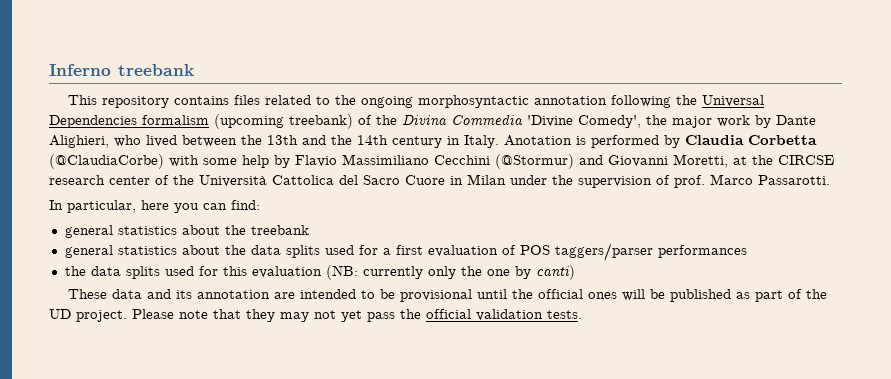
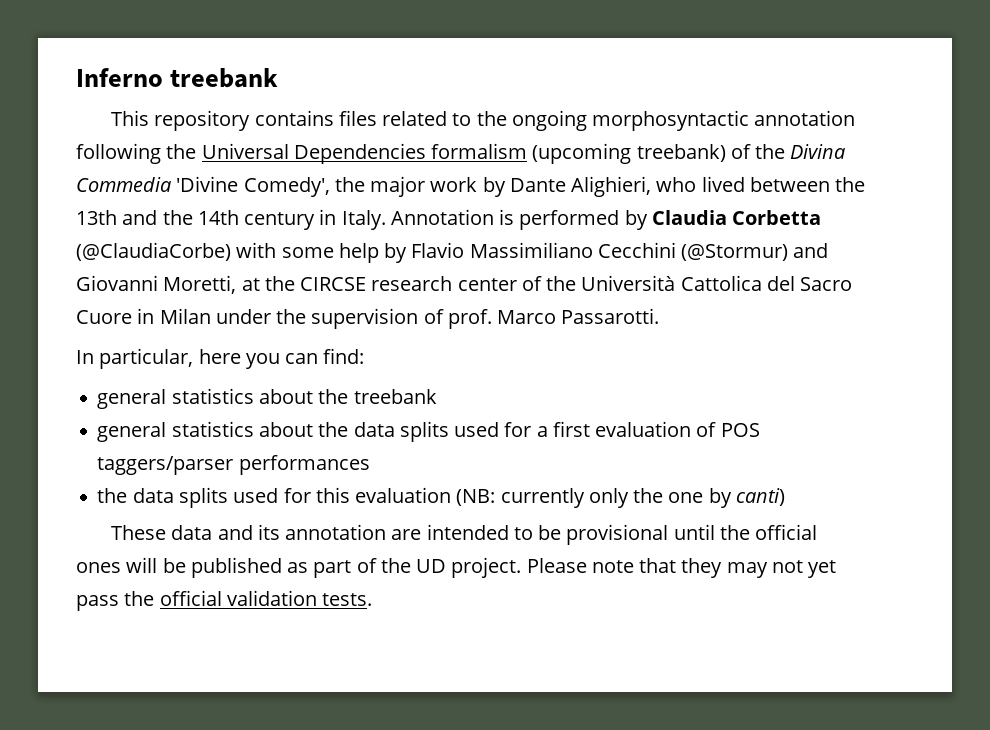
- Anotation is performed by Claudia Corbetta (@ClaudiaCorbe) with some help by Flavio Massimiliano Cecchini (@Stormur) and Giovanni Moretti, at the CIRCSE research center of the Università Cattolica del Sacro Cuore in Milan under the supervision of prof. Marco Passarotti.
+ Annotation is performed by Claudia Corbetta (@ClaudiaCorbe) with some help by Flavio Massimiliano Cecchini (@Stormur) and Giovanni Moretti, at the CIRCSE research center of the Università Cattolica del Sacro Cuore in Milan under the supervision of prof. Marco Passarotti.

